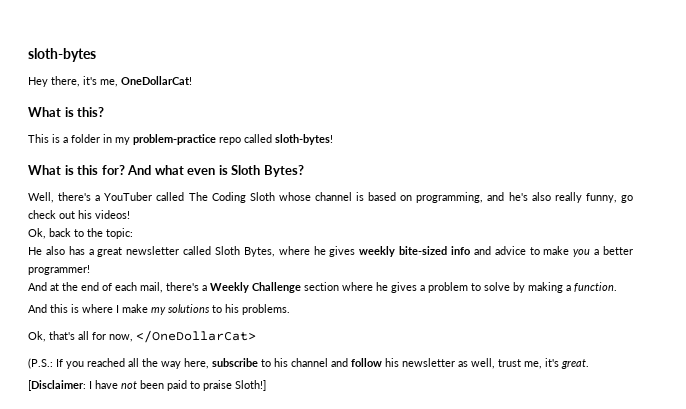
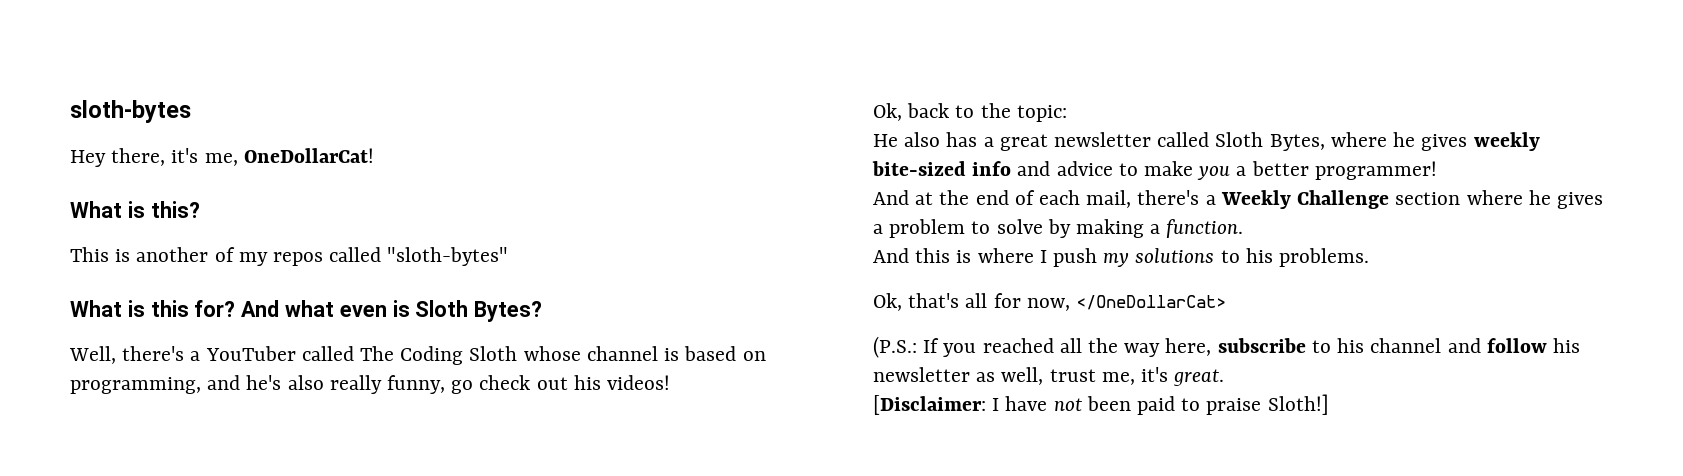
- This is a folder in my problem-practice repo called sloth-bytes!
+ This is another of my repos called "sloth-bytes"
- And this is where I make my solutions to his problems.
+ And this is where I push my solutions to his problems.

